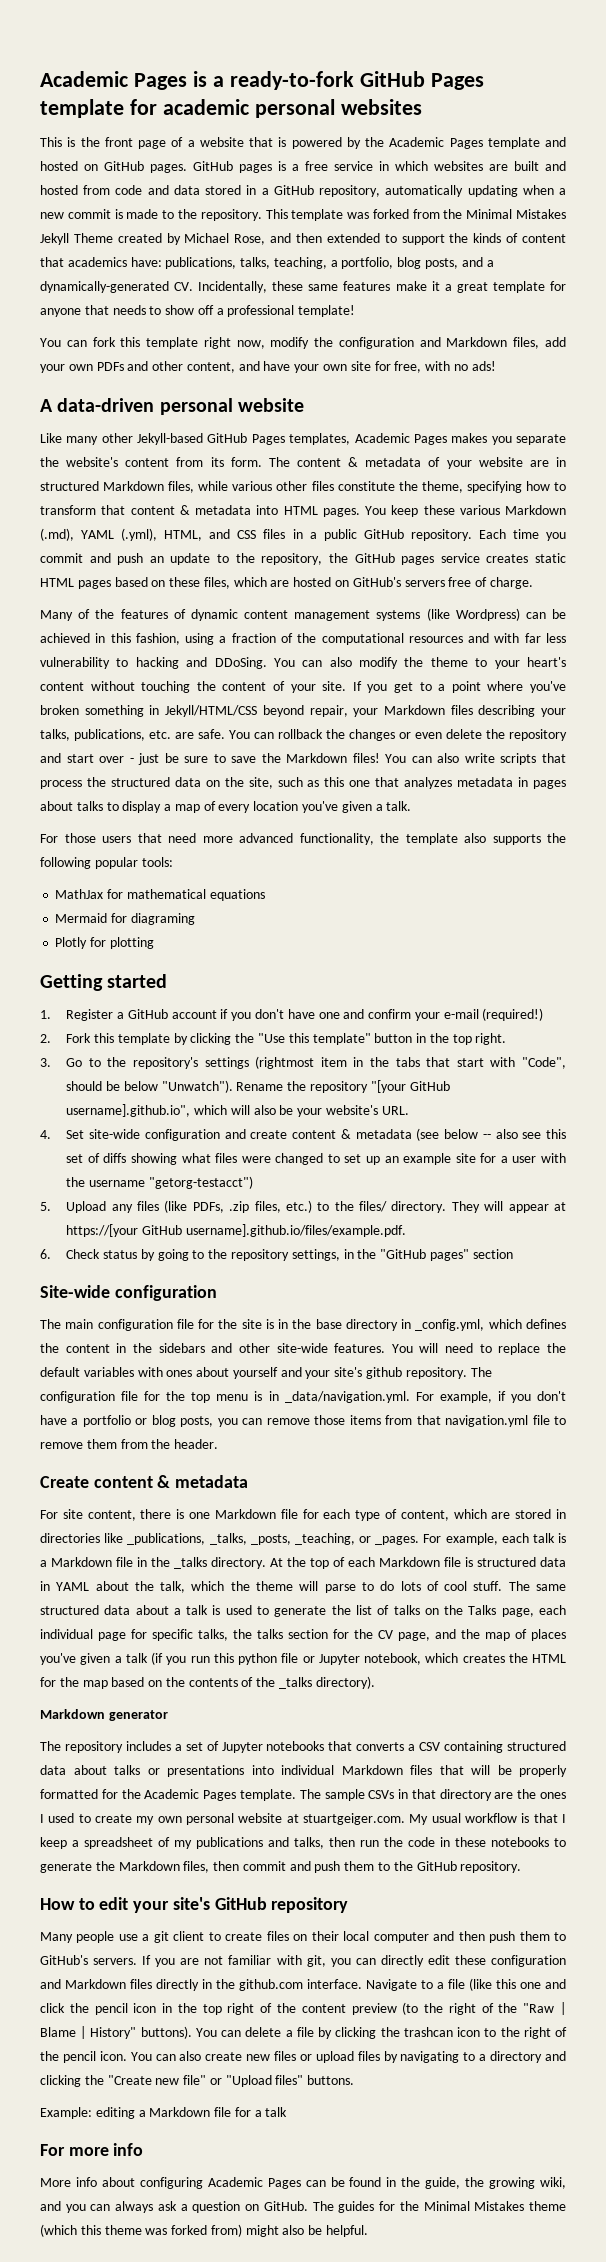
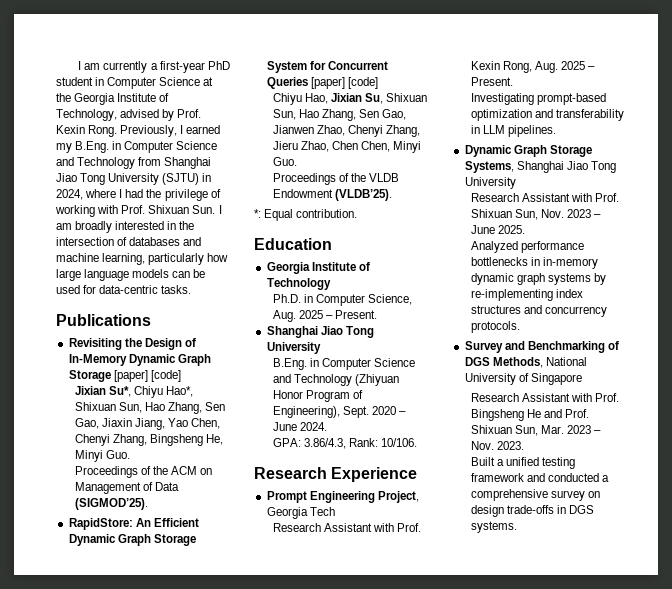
- Academic Pages is a ready-to-fork GitHub Pages template for academic personal websites
- This is the front page of a website that is powered by the Academic Pages template and hosted on GitHub pages. GitHub pages is a free service in which websites are built and hosted from code and data stored in a GitHub repository, automatically updating when a new commit is made to the repository. This template was forked from the Minimal Mistakes Jekyll Theme created by Michael Rose, and then extended to support the kinds of content that academics have: publications, talks, teaching, a portfolio, blog posts, and a dynamically-generated CV. Incidentally, these same features make it a great template for anyone that needs to show off a professional template!
- You can fork this template right now, modify the configuration and Markdown files, add your own PDFs and other content, and have your own site for free, with no ads!
- A data-driven personal website
- Like many other Jekyll-based GitHub Pages templates, Academic Pages makes you separate the website's content from its form. The content & metadata of your website are in structured Markdown files, while various other files constitute the theme, specifying how to transform that content & metadata into HTML pages. You keep these various Markdown (.md), YAML (.yml), HTML, and CSS files in a public GitHub repository. Each time you commit and push an update to the repository, the GitHub pages service creates static HTML pages based on these files, which are hosted on GitHub's servers free of charge.
- Many of the features of dynamic content management systems (like Wordpress) can be achieved in this fashion, using a fraction of the computational resources and with far less vulnerability to hacking and DDoSing. You can also modify the theme to your heart's content without touching the content of your site. If you get to a point where you've broken something in Jekyll/HTML/CSS beyond repair, your Markdown files describing your talks, publications, etc. are safe. You can rollback the changes or even delete the repository and start over - just be sure to save the Markdown files! You can also write scripts that process the structured data on the site, such as this one that analyzes metadata in pages about talks to display a map of every location you've given a talk.
- For those users that need more advanced functionality, the template also supports the following popular tools:
- MathJax for mathematical equations
- Mermaid for diagraming
- Plotly for plotting
- Getting started
- 1. Register a GitHub account if you don't have one and confirm your e-mail (required!)
- 2. Fork this template by clicking the "Use this template" button in the top right.
- 3. Go to the repository's settings (rightmost item in the tabs that start with "Code", should be below "Unwatch"). Rename the repository "[your GitHub username].github.io", which will also be your website's URL.
- 4. Set site-wide configuration and create content & metadata (see below -- also see this set of diffs showing what files were changed to set up an example site for a user with the username "getorg-testacct")
- 5. Upload any files (like PDFs, .zip files, etc.) to the files/ directory. They will appear at https://[your GitHub username].github.io/files/example.pdf.
- 6. Check status by going to the repository settings, in the "GitHub pages" section
- Site-wide configuration
- The main configuration file for the site is in the base directory in _config.yml, which defines the content in the sidebars and other site-wide features. You will need to replace the default variables with ones about yourself and your site's github repository. The configuration file for the top menu is in _data/navigation.yml. For example, if you don't have a portfolio or blog posts, you can remove those items from that navigation.yml file to remove them from the header.
- Create content & metadata
- For site content, there is one Markdown file for each type of content, which are stored in directories like _publications, _talks, _posts, _teaching, or _pages. For example, each talk is a Markdown file in the _talks directory. At the top of each Markdown file is structured data in YAML about the talk, which the theme will parse to do lots of cool stuff. The same structured data about a talk is used to generate the list of talks on the Talks page, each individual page for specific talks, the talks section for the CV page, and the map of places you've given a talk (if you run this python file or Jupyter notebook, which creates the HTML for the map based on the contents of the _talks directory).
- Markdown generator
- The repository includes a set of Jupyter notebooks that converts a CSV containing structured data about talks or presentations into individual Markdown files that will be properly formatted for the Academic Pages template. The sample CSVs in that directory are the ones I used to create my own personal website at stuartgeiger.com. My usual workflow is that I keep a spreadsheet of my publications and talks, then run the code in these notebooks to generate the Markdown files, then commit and push them to the GitHub repository.
- How to edit your site's GitHub repository
- Many people use a git client to create files on their local computer and then push them to GitHub's servers. If you are not familiar with git, you can directly edit these configuration and Markdown files directly in the github.com interface. Navigate to a file (like this one and click the pencil icon in the top right of the content preview (to the right of the "Raw | Blame | History" buttons). You can delete a file by clicking the trashcan icon to the right of the pencil icon. You can also create new files or upload files by navigating to a directory and clicking the "Create new file" or "Upload files" buttons.
- Example: editing a Markdown file for a talk
- For more info
- More info about configuring Academic Pages can be found in the guide, the growing wiki, and you can always ask a question on GitHub. The guides for the Minimal Mistakes theme (which this theme was forked from) might also be helpful.
+ I am currently a first-year PhD student in Computer Science at the Georgia Institute of Technology, advised by Prof. Kexin Rong. Previously, I earned my B.Eng. in Computer Science and Technology from Shanghai Jiao Tong University (SJTU) in 2024, where I had the privilege of working with Prof. Shixuan Sun. I am broadly interested in the intersection of databases and machine learning, particularly how large language models can be used for data-centric tasks.
+ Publications
+ Revisiting the Design of In-Memory Dynamic Graph Storage [paper] [code]
+ Jixian Su*, Chiyu Hao*, Shixuan Sun, Hao Zhang, Sen Gao, Jiaxin Jiang, Yao Chen, Chenyi Zhang, Bingsheng He, Minyi Guo.
+ Proceedings of the ACM on Management of Data (SIGMOD’25).
+ RapidStore: An Efficient Dynamic Graph Storage System for Concurrent Queries [paper] [code]
+ Chiyu Hao, Jixian Su, Shixuan Sun, Hao Zhang, Sen Gao, Jianwen Zhao, Chenyi Zhang, Jieru Zhao, Chen Chen, Minyi Guo.
+ Proceedings of the VLDB Endowment (VLDB’25).
+ *: Equal contribution.
+ Education
+ Georgia Institute of Technology
+ Ph.D. in Computer Science, Aug. 2025 – Present.
+ Shanghai Jiao Tong University
+ B.Eng. in Computer Science and Technology (Zhiyuan Honor Program of Engineering), Sept. 2020 – June 2024.
+ GPA: 3.86/4.3, Rank: 10/106.
+ Research Experience
+ Prompt Engineering Project, Georgia Tech
+ Research Assistant with Prof. Kexin Rong, Aug. 2025 – Present.
+ Investigating prompt-based optimization and transferability in LLM pipelines.
+ Dynamic Graph Storage Systems, Shanghai Jiao Tong University
+ Research Assistant with Prof. Shixuan Sun, Nov. 2023 – June 2025.
+ Analyzed performance bottlenecks in in-memory dynamic graph systems by re-implementing index structures and concurrency protocols.
+ Survey and Benchmarking of DGS Methods, National University of Singapore
+ Research Assistant with Prof. Bingsheng He and Prof. Shixuan Sun, Mar. 2023 – Nov. 2023.
+ Built a unified testing framework and conducted a comprehensive survey on design trade-offs in DGS systems.

